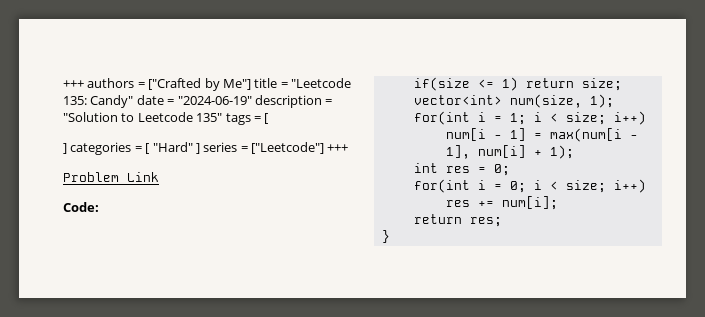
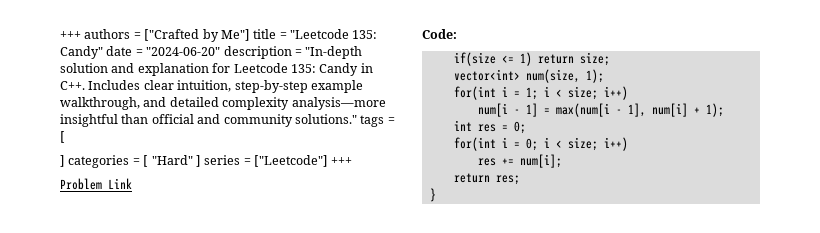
- +++ authors = ["Crafted by Me"] title = "Leetcode 135: Candy" date = "2024-06-19" description = "Solution to Leetcode 135" tags = [
+ +++ authors = ["Crafted by Me"] title = "Leetcode 135: Candy" date = "2024-06-20" description = "In-depth solution and explanation for Leetcode 135: Candy in C++. Includes clear intuition, step-by-step example walkthrough, and detailed complexity analysis—more insightful than official and community solutions." tags = [

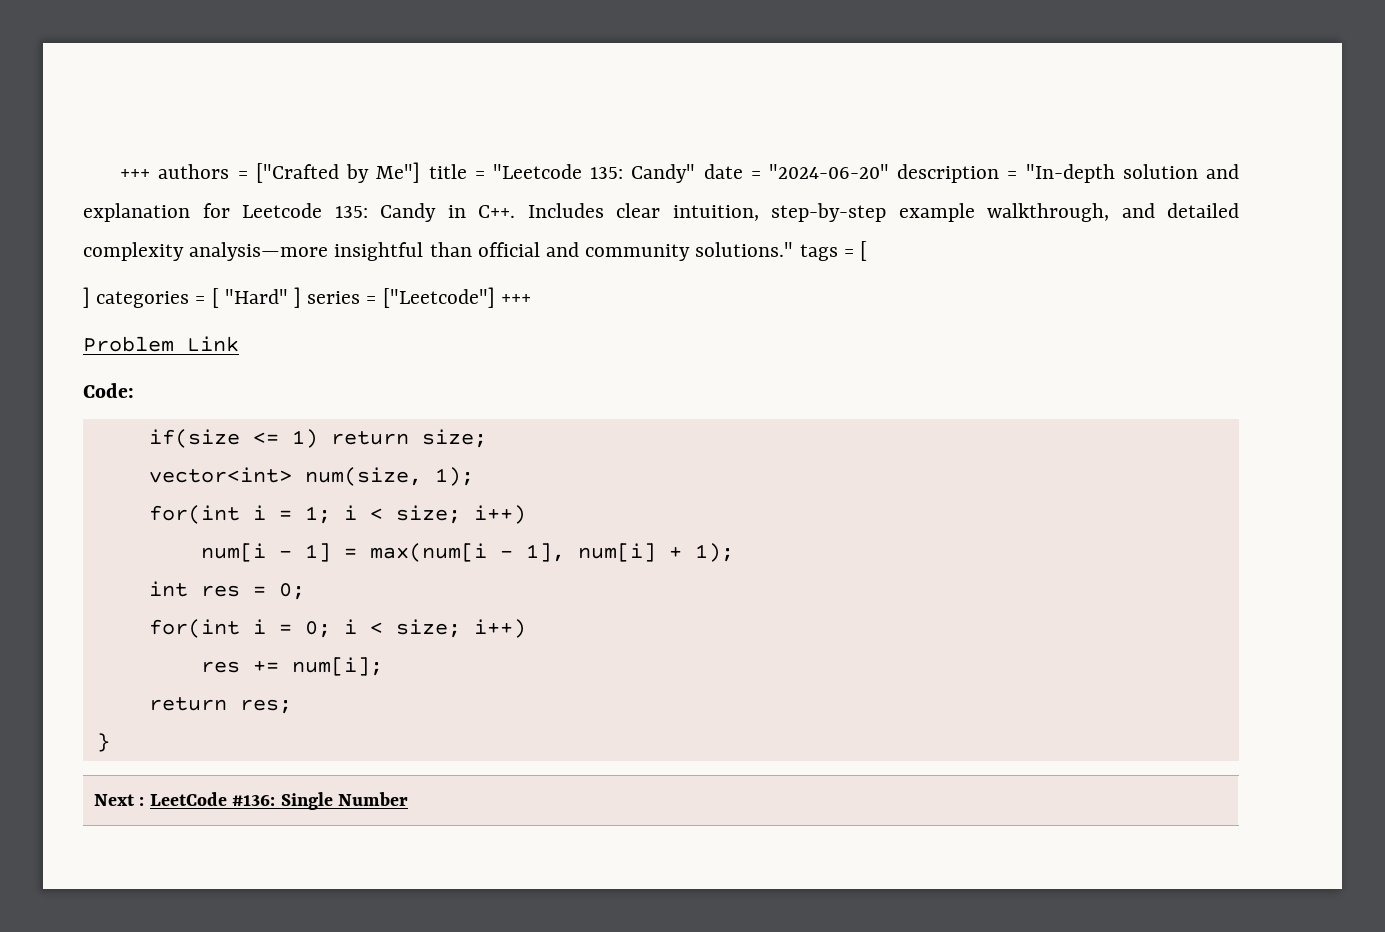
+ Next : LeetCode #136: Single Number

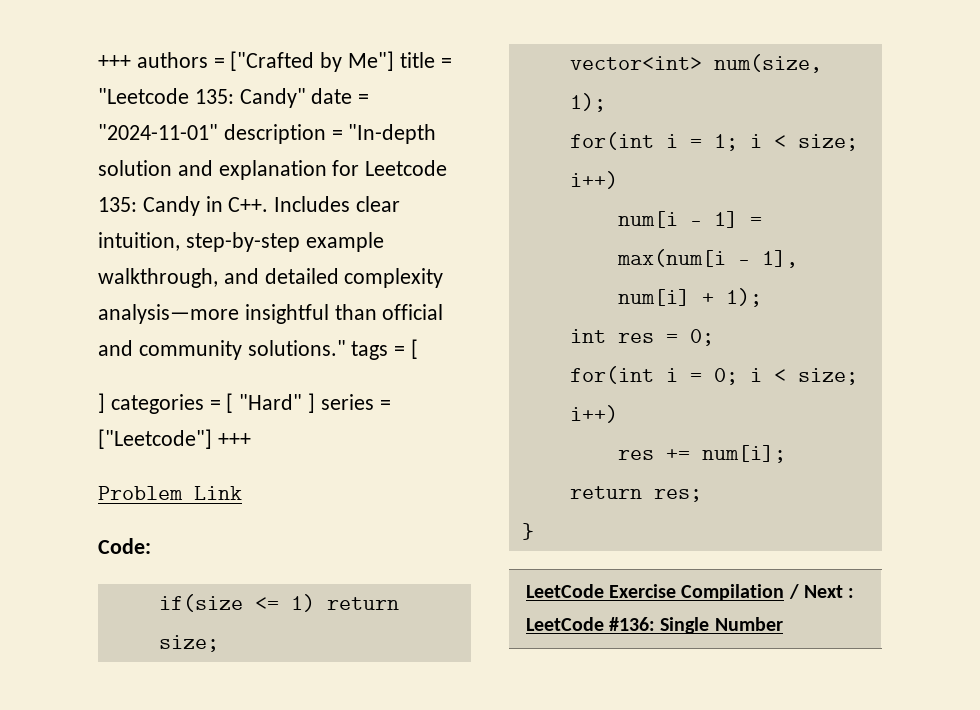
- +++ authors = ["Crafted by Me"] title = "Leetcode 135: Candy" date = "2024-06-20" description = "In-depth solution and explanation for Leetcode 135: Candy in C++. Includes clear intuition, step-by-step example walkthrough, and detailed complexity analysis—more insightful than official and community solutions." tags = [
+ +++ authors = ["Crafted by Me"] title = "Leetcode 135: Candy" date = "2024-11-01" description = "In-depth solution and explanation for Leetcode 135: Candy in C++. Includes clear intuition, step-by-step example walkthrough, and detailed complexity analysis—more insightful than official and community solutions." tags = [
- Next : LeetCode #136: Single Number
+ LeetCode Exercise Compilation / Next : LeetCode #136: Single Number

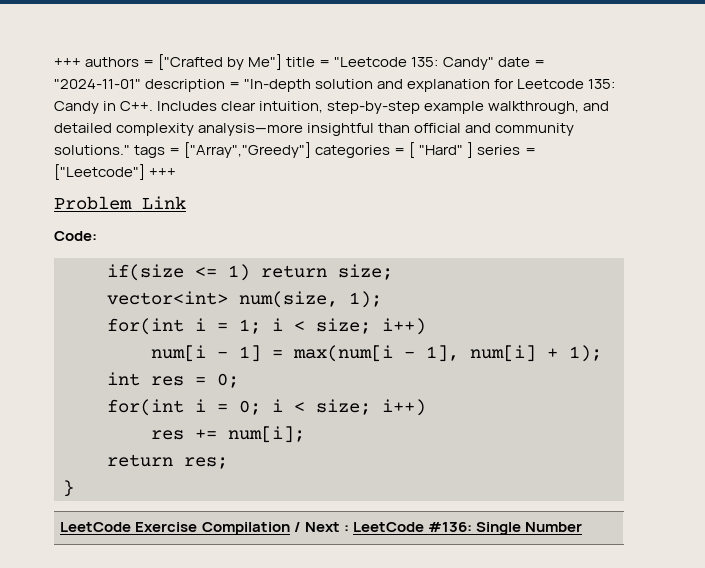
- +++ authors = ["Crafted by Me"] title = "Leetcode 135: Candy" date = "2024-11-01" description = "In-depth solution and explanation for Leetcode 135: Candy in C++. Includes clear intuition, step-by-step example walkthrough, and detailed complexity analysis—more insightful than official and community solutions." tags = [
- ] categories = [ "Hard" ] series = ["Leetcode"] +++
+ +++ authors = ["Crafted by Me"] title = "Leetcode 135: Candy" date = "2024-11-01" description = "In-depth solution and explanation for Leetcode 135: Candy in C++. Includes clear intuition, step-by-step example walkthrough, and detailed complexity analysis—more insightful than official and community solutions." tags = ["Array","Greedy"] categories = [ "Hard" ] series = ["Leetcode"] +++

